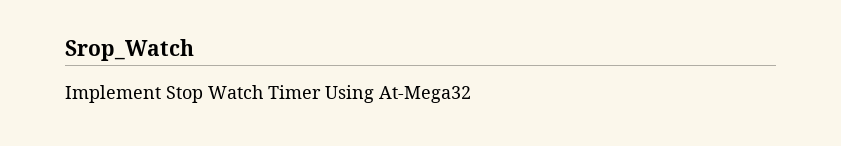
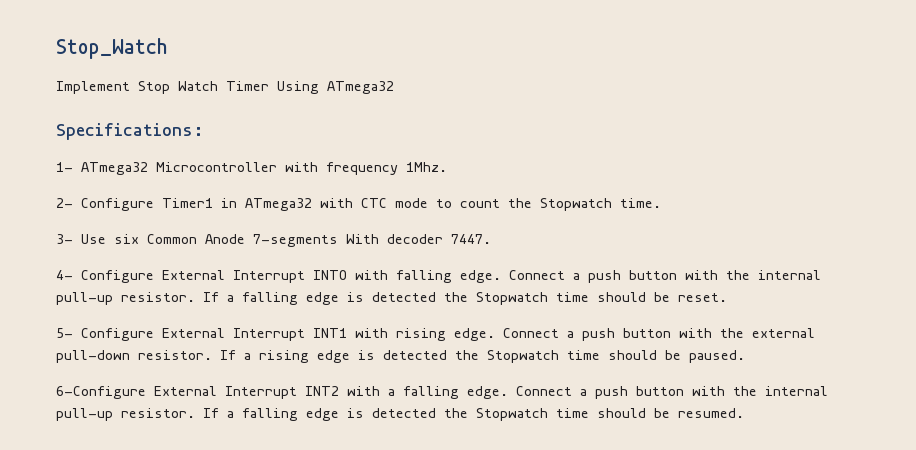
- Srop_Watch
+ Stop_Watch
- Implement Stop Watch Timer Using At-Mega32
+ Implement Stop Watch Timer Using ATmega32
+ Specifications:
+ 1- ATmega32 Microcontroller with frequency 1Mhz.
+ 2- Configure Timer1 in ATmega32 with CTC mode to count the Stopwatch time.
+ 3- Use six Common Anode 7-segments With decoder 7447.
+ 4- Configure External Interrupt INTO with falling edge. Connect a push button with the internal pull-up resistor. If a falling edge is detected the Stopwatch time should be reset.
+ 5- Configure External Interrupt INT1 with rising edge. Connect a push button with the external pull-down resistor. If a rising edge is detected the Stopwatch time should be paused.
+ 6-Configure External Interrupt INT2 with a falling edge. Connect a push button with the internal pull-up resistor. If a falling edge is detected the Stopwatch time should be resumed.

